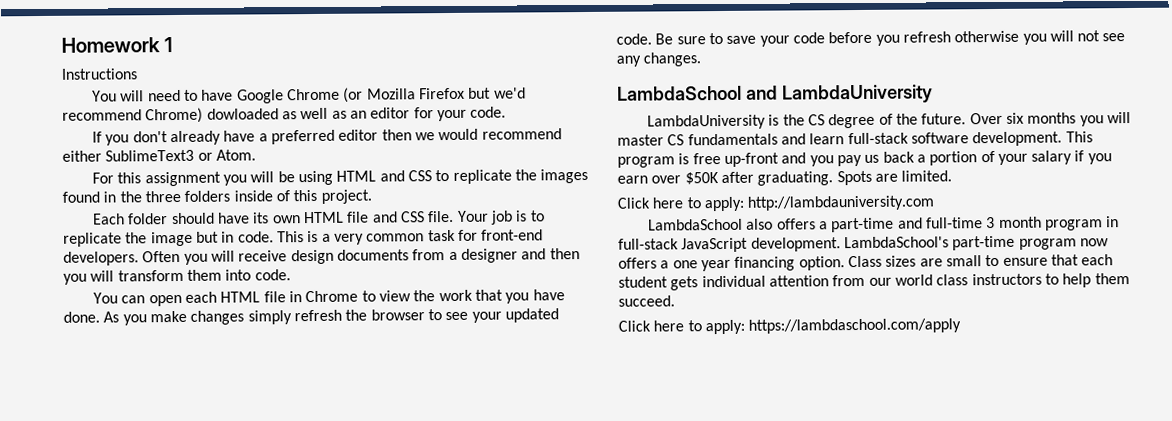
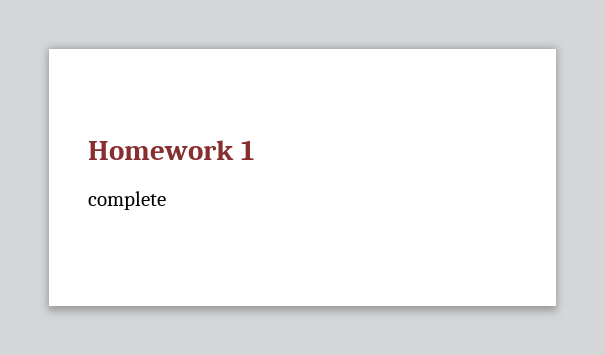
- Instructions
- You will need to have Google Chrome (or Mozilla Firefox but we'd recommend Chrome) dowloaded as well as an editor for your code.
- If you don't already have a preferred editor then we would recommend either SublimeText3 or Atom.
- For this assignment you will be using HTML and CSS to replicate the images found in the three folders inside of this project.
- Each folder should have its own HTML file and CSS file. Your job is to replicate the image but in code. This is a very common task for front-end developers. Often you will receive design documents from a designer and then you will transform them into code.
- You can open each HTML file in Chrome to view the work that you have done. As you make changes simply refresh the browser to see your updated code. Be sure to save your code before you refresh otherwise you will not see any changes.
- LambdaSchool and LambdaUniversity
- LambdaUniversity is the CS degree of the future. Over six months you will master CS fundamentals and learn full-stack software development. This program is free up-front and you pay us back a portion of your salary if you earn over $50K after graduating. Spots are limited.
- Click here to apply: http://lambdauniversity.com
- LambdaSchool also offers a part-time and full-time 3 month program in full-stack JavaScript development. LambdaSchool's part-time program now offers a one year financing option. Class sizes are small to ensure that each student gets individual attention from our world class instructors to help them succeed.
- Click here to apply: https://lambdaschool.com/apply
+ complete

